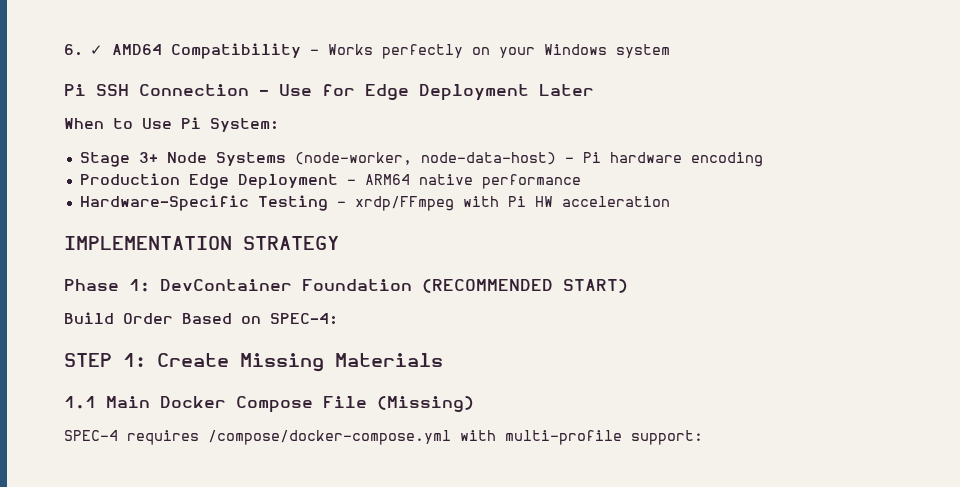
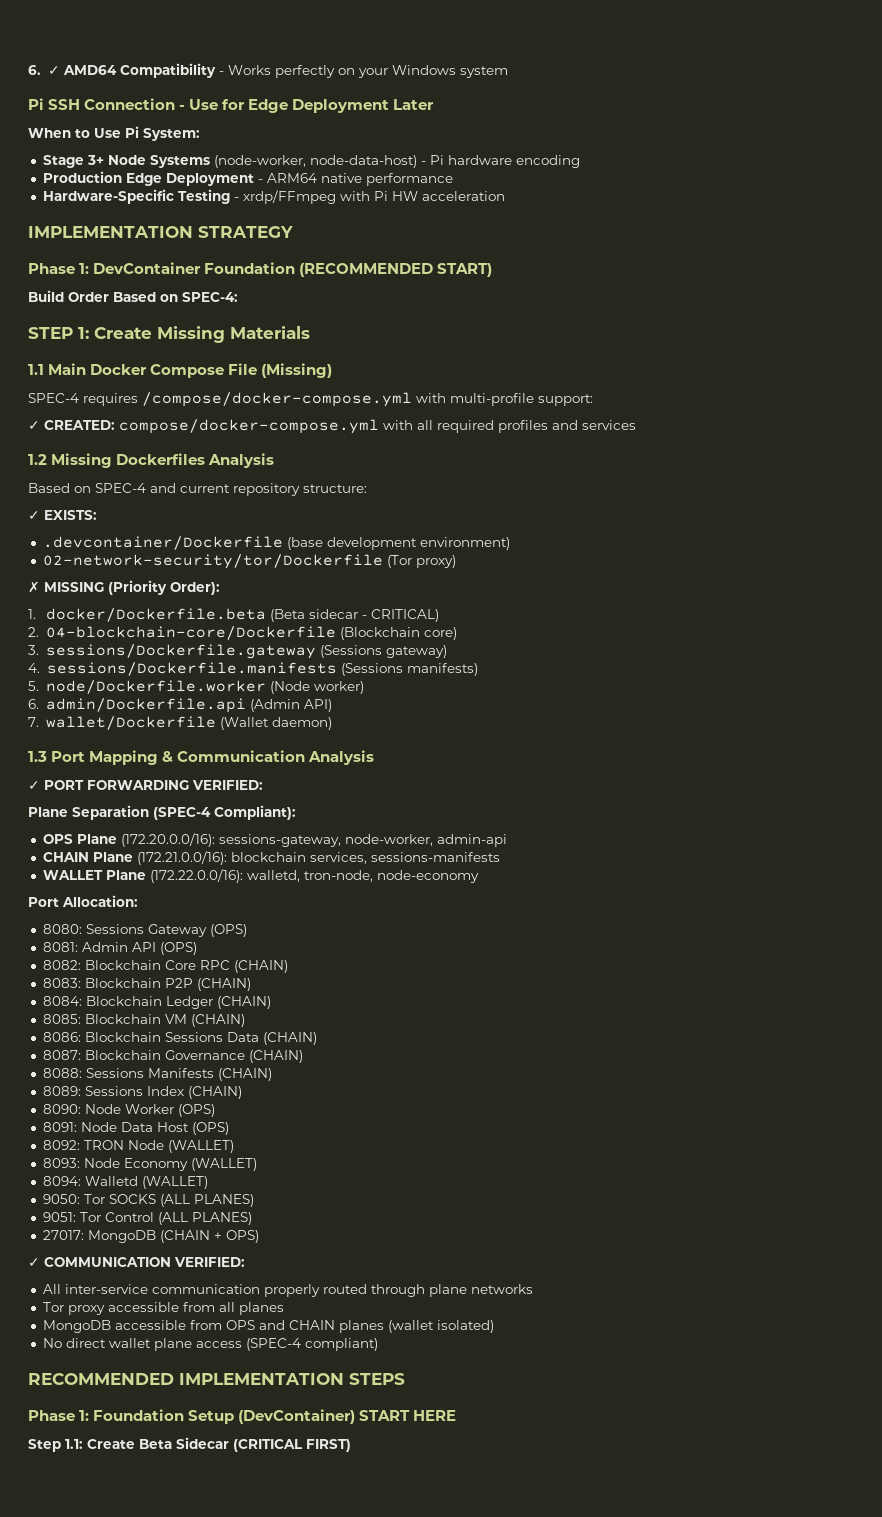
+ ✓ CREATED: compose/docker-compose.yml with all required profiles and services
+ 1.2 Missing Dockerfiles Analysis
+ Based on SPEC-4 and current repository structure:
+ ✓ EXISTS:
+ .devcontainer/Dockerfile (base development environment)
+ 02-network-security/tor/Dockerfile (Tor proxy)
+ ✗ MISSING (Priority Order):
+ 1. docker/Dockerfile.beta (Beta sidecar - CRITICAL)
+ 2. 04-blockchain-core/Dockerfile (Blockchain core)
+ 3. sessions/Dockerfile.gateway (Sessions gateway)
+ 4. sessions/Dockerfile.manifests (Sessions manifests)
+ 5. node/Dockerfile.worker (Node worker)
+ 6. admin/Dockerfile.api (Admin API)
+ 7. wallet/Dockerfile (Wallet daemon)
+ 1.3 Port Mapping & Communication Analysis
+ ✓ PORT FORWARDING VERIFIED:
+ Plane Separation (SPEC-4 Compliant):
+ OPS Plane (172.20.0.0/16): sessions-gateway, node-worker, admin-api
+ CHAIN Plane (172.21.0.0/16): blockchain services, sessions-manifests
+ WALLET Plane (172.22.0.0/16): walletd, tron-node, node-economy
+ Port Allocation:
+ 8080: Sessions Gateway (OPS)
+ 8081: Admin API (OPS)
+ 8082: Blockchain Core RPC (CHAIN)
+ 8083: Blockchain P2P (CHAIN)
+ 8084: Blockchain Ledger (CHAIN)
+ 8085: Blockchain VM (CHAIN)
+ 8086: Blockchain Sessions Data (CHAIN)
+ 8087: Blockchain Governance (CHAIN)
+ 8088: Sessions Manifests (CHAIN)
+ 8089: Sessions Index (CHAIN)
+ 8090: Node Worker (OPS)
+ 8091: Node Data Host (OPS)
+ 8092: TRON Node (WALLET)
+ 8093: Node Economy (WALLET)
+ 8094: Walletd (WALLET)
+ 9050: Tor SOCKS (ALL PLANES)
+ 9051: Tor Control (ALL PLANES)
+ 27017: MongoDB (CHAIN + OPS)
+ ✓ COMMUNICATION VERIFIED:
+ All inter-service communication properly routed through plane networks
+ Tor proxy accessible from all planes
+ MongoDB accessible from OPS and CHAIN planes (wallet isolated)
+ No direct wallet plane access (SPEC-4 compliant)
+ RECOMMENDED IMPLEMENTATION STEPS
+ Phase 1: Foundation Setup (DevContainer) START HERE
+ Step 1.1: Create Beta Sidecar (CRITICAL FIRST)

